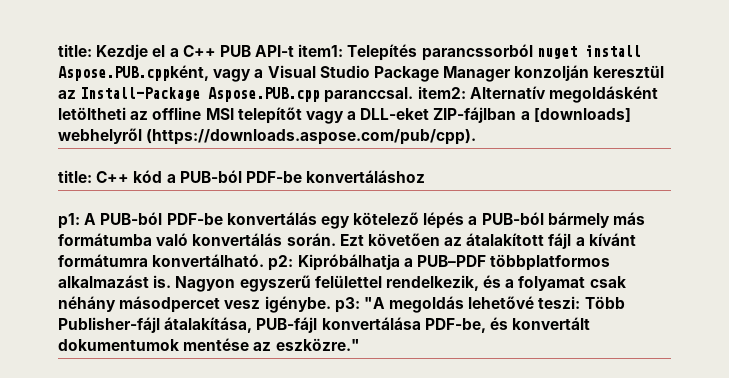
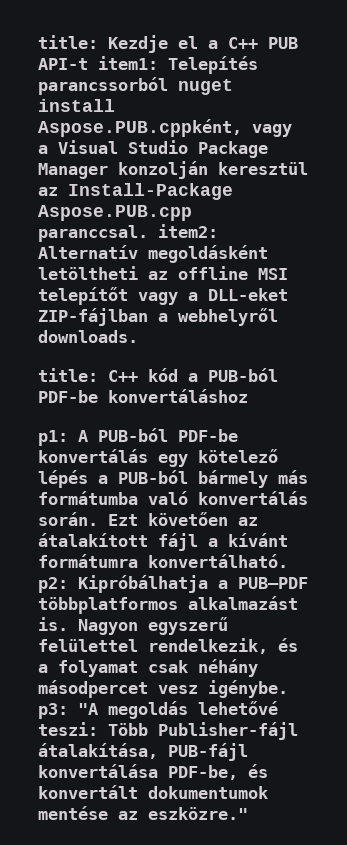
- title: Kezdje el a C++ PUB API-t item1: Telepítés parancssorból nuget install Aspose.PUB.cppként, vagy a Visual Studio Package Manager konzolján keresztül az Install-Package Aspose.PUB.cpp paranccsal. item2: Alternatív megoldásként letöltheti az offline MSI telepítőt vagy a DLL-eket ZIP-fájlban a [downloads] webhelyről (https://downloads.aspose.com/pub/cpp).
+ title: Kezdje el a C++ PUB API-t item1: Telepítés parancssorból nuget install Aspose.PUB.cppként, vagy a Visual Studio Package Manager konzolján keresztül az Install-Package Aspose.PUB.cpp paranccsal. item2: Alternatív megoldásként letöltheti az offline MSI telepítőt vagy a DLL-eket ZIP-fájlban a webhelyről downloads.

